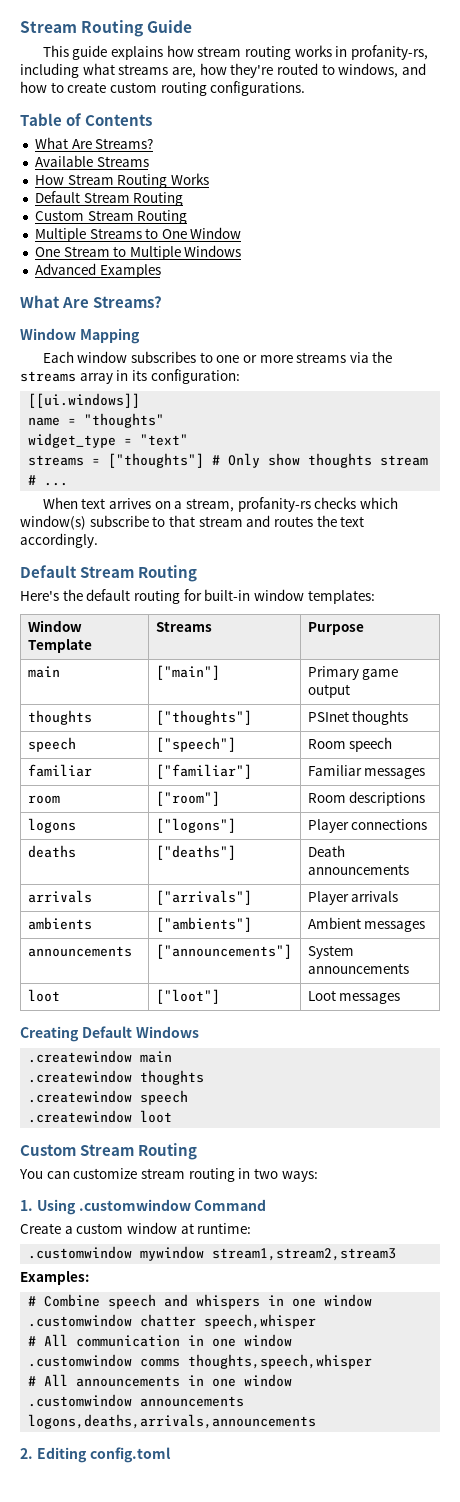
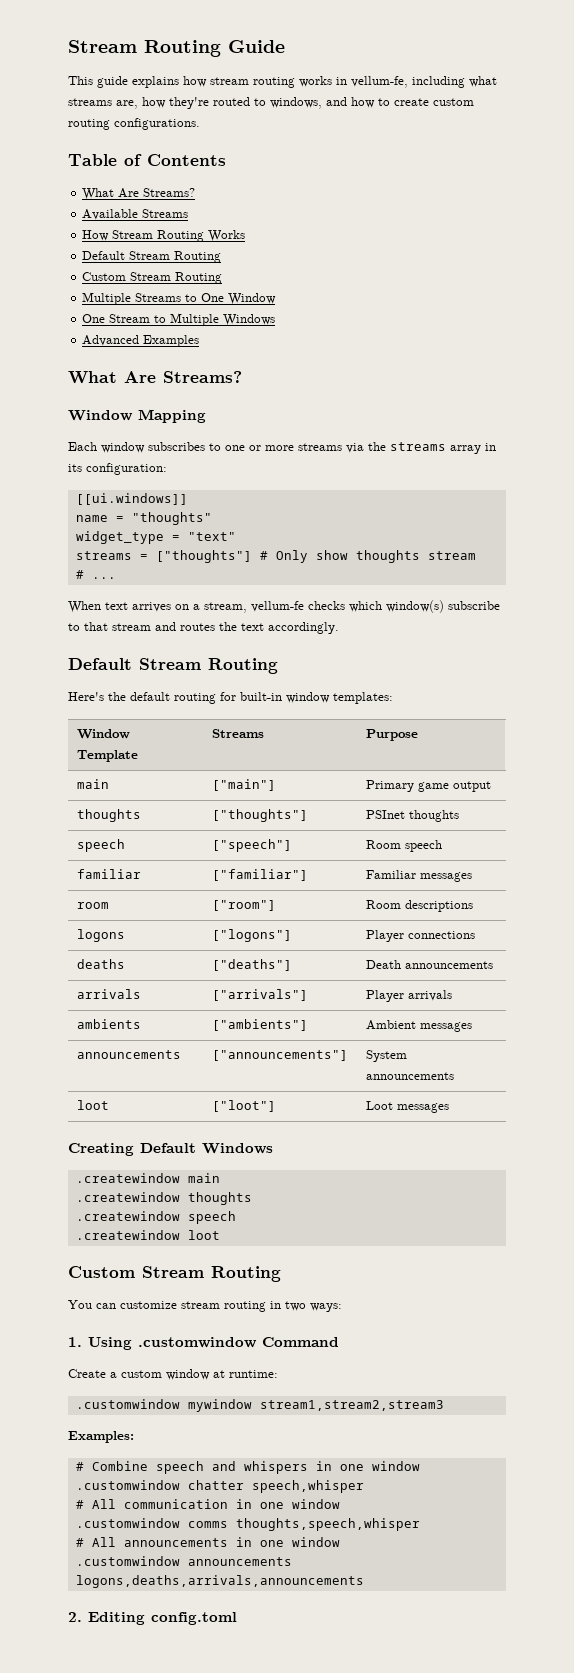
- This guide explains how stream routing works in profanity-rs, including what streams are, how they're routed to windows, and how to create custom routing configurations.
+ This guide explains how stream routing works in vellum-fe, including what streams are, how they're routed to windows, and how to create custom routing configurations.
- When text arrives on a stream, profanity-rs checks which window(s) subscribe to that stream and routes the text accordingly.
+ When text arrives on a stream, vellum-fe checks which window(s) subscribe to that stream and routes the text accordingly.

